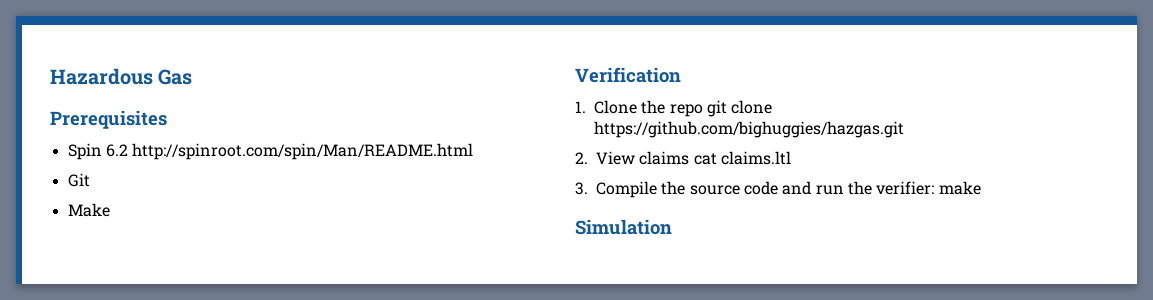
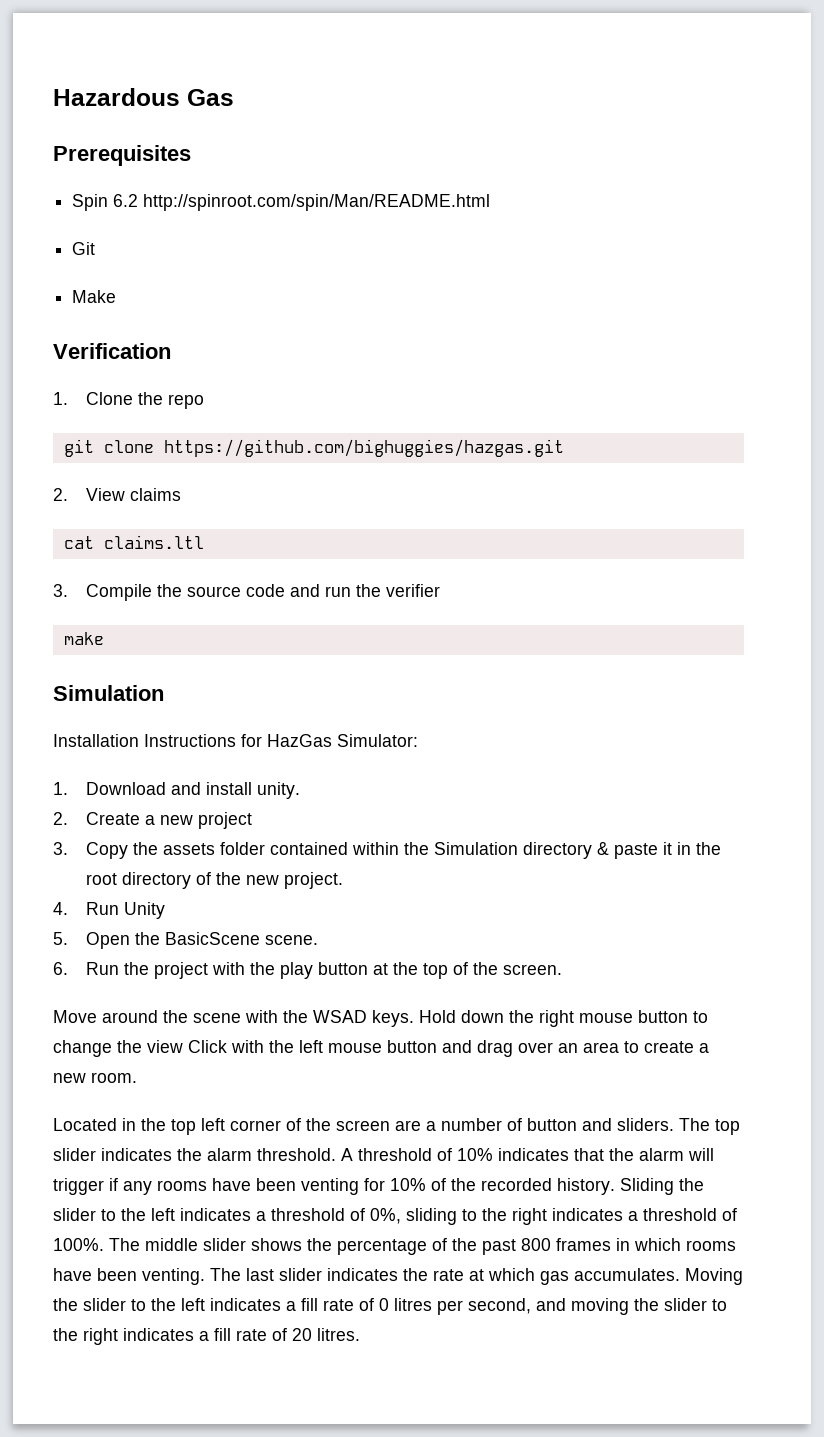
- 1. Clone the repo git clone https://github.com/bighuggies/hazgas.git
+ 1. Clone the repo
+ git clone https://github.com/bighuggies/hazgas.git
- 2. View claims cat claims.ltl
+ 2. View claims
+ cat claims.ltl
- 3. Compile the source code and run the verifier: make
+ 3. Compile the source code and run the verifier
+ make
+ Installation Instructions for HazGas Simulator:
+ 1. Download and install unity.
+ 2. Create a new project
+ 3. Copy the assets folder contained within the Simulation directory & paste it in the root directory of the new project.
+ 4. Run Unity
+ 5. Open the BasicScene scene.
+ 6. Run the project with the play button at the top of the screen.
+ Move around the scene with the WSAD keys. Hold down the right mouse button to change the view Click with the left mouse button and drag over an area to create a new room.
+ Located in the top left corner of the screen are a number of button and sliders. The top slider indicates the alarm threshold. A threshold of 10% indicates that the alarm will trigger if any rooms have been venting for 10% of the recorded history. Sliding the slider to the left indicates a threshold of 0%, sliding to the right indicates a threshold of 100%. The middle slider shows the percentage of the past 800 frames in which rooms have been venting. The last slider indicates the rate at which gas accumulates. Moving the slider to the left indicates a fill rate of 0 litres per second, and moving the slider to the right indicates a fill rate of 20 litres.

